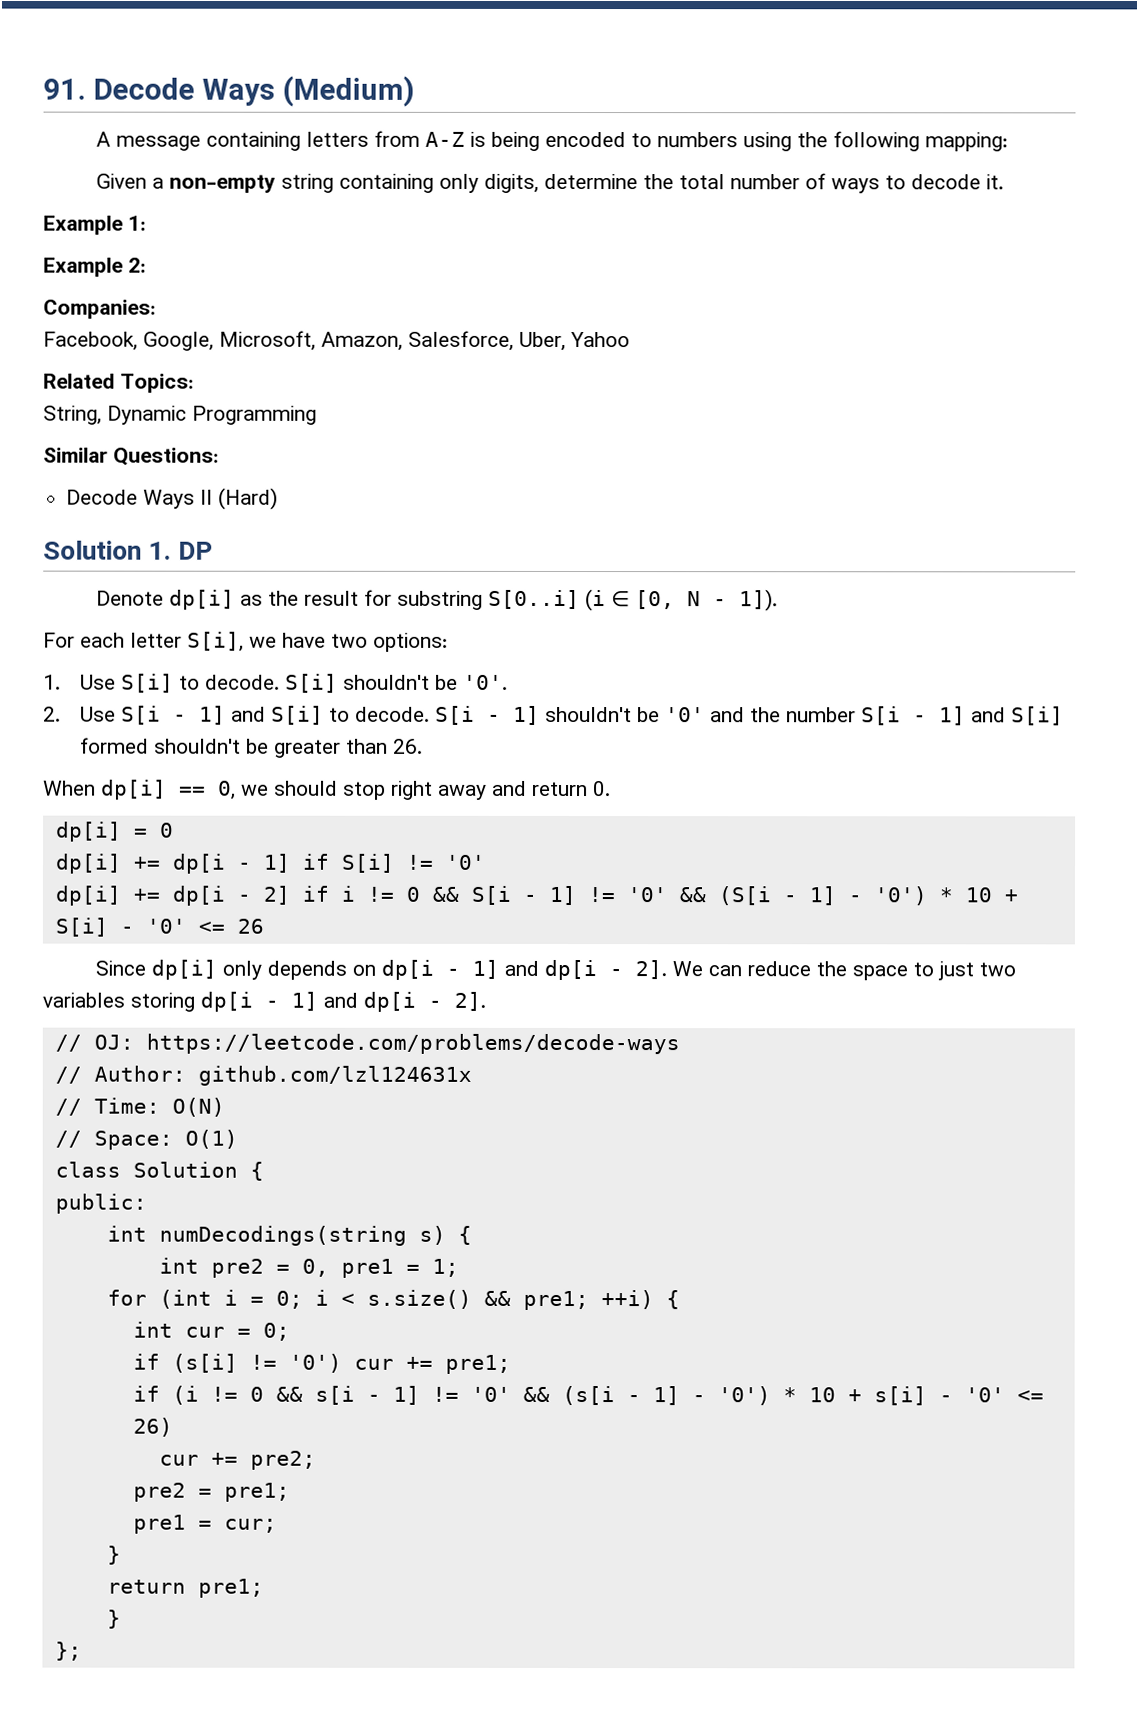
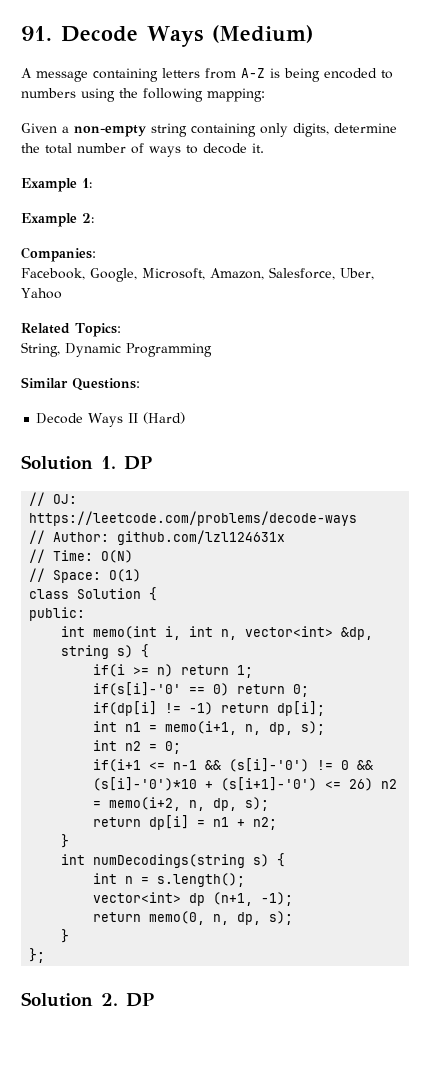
- Denote dp[i] as the result for substring S[0..i] (i ∈ [0, N - 1]).
- For each letter S[i], we have two options:
- 1. Use S[i] to decode. S[i] shouldn't be '0'.
- 2. Use S[i - 1] and S[i] to decode. S[i - 1] shouldn't be '0' and the number S[i - 1] and S[i] formed shouldn't be greater than 26.
- When dp[i] == 0, we should stop right away and return 0.
- dp[i] = 0
- dp[i] += dp[i - 1] if S[i] != '0'
- dp[i] += dp[i - 2] if i != 0 && S[i - 1] != '0' && (S[i - 1] - '0') * 10 + S[i] - '0' <= 26
- Since dp[i] only depends on dp[i - 1] and dp[i - 2]. We can reduce the space to just two variables storing dp[i - 1] and dp[i - 2].
+ int memo(int i, int n, vector<int> &dp, string s) {
+ if(i >= n) return 1;
+ if(s[i]-'0' == 0) return 0;
+ if(dp[i] != -1) return dp[i];
+ int n1 = memo(i+1, n, dp, s);
+ int n2 = 0;
+ if(i+1 <= n-1 && (s[i]-'0') != 0 && (s[i]-'0')*10 + (s[i+1]-'0') <= 26) n2 = memo(i+2, n, dp, s);
+ return dp[i] = n1 + n2;
+ }
- int pre2 = 0, pre1 = 1;
- for (int i = 0; i < s.size() && pre1; ++i) {
- int cur = 0;
- if (s[i] != '0') cur += pre1;
- if (i != 0 && s[i - 1] != '0' && (s[i - 1] - '0') * 10 + s[i] - '0' <= 26)
- cur += pre2;
- pre2 = pre1;
- pre1 = cur;
- }
- return pre1;
+ int n = s.length();
+ vector<int> dp (n+1, -1);
+ return memo(0, n, dp, s);
+ Solution 2. DP

